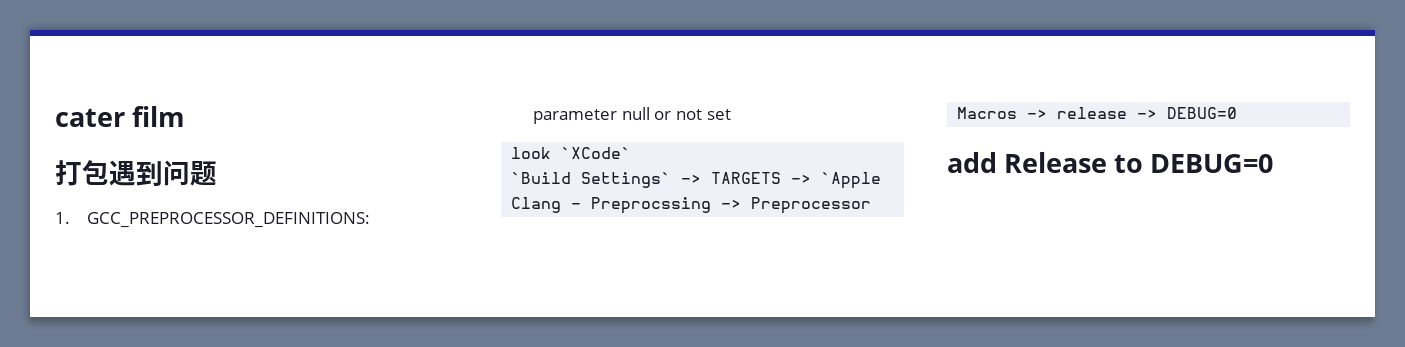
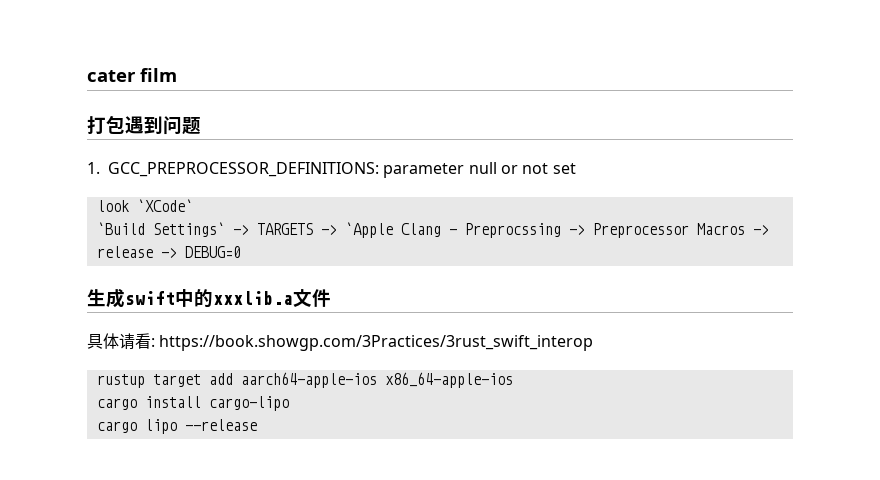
- add Release to DEBUG=0
+ 生成swift中的xxxlib.a文件
+ 具体请看: https://book.showgp.com/3Practices/3rust_swift_interop
+ rustup target add aarch64-apple-ios x86_64-apple-ios
+ cargo install cargo-lipo
+ cargo lipo --release

